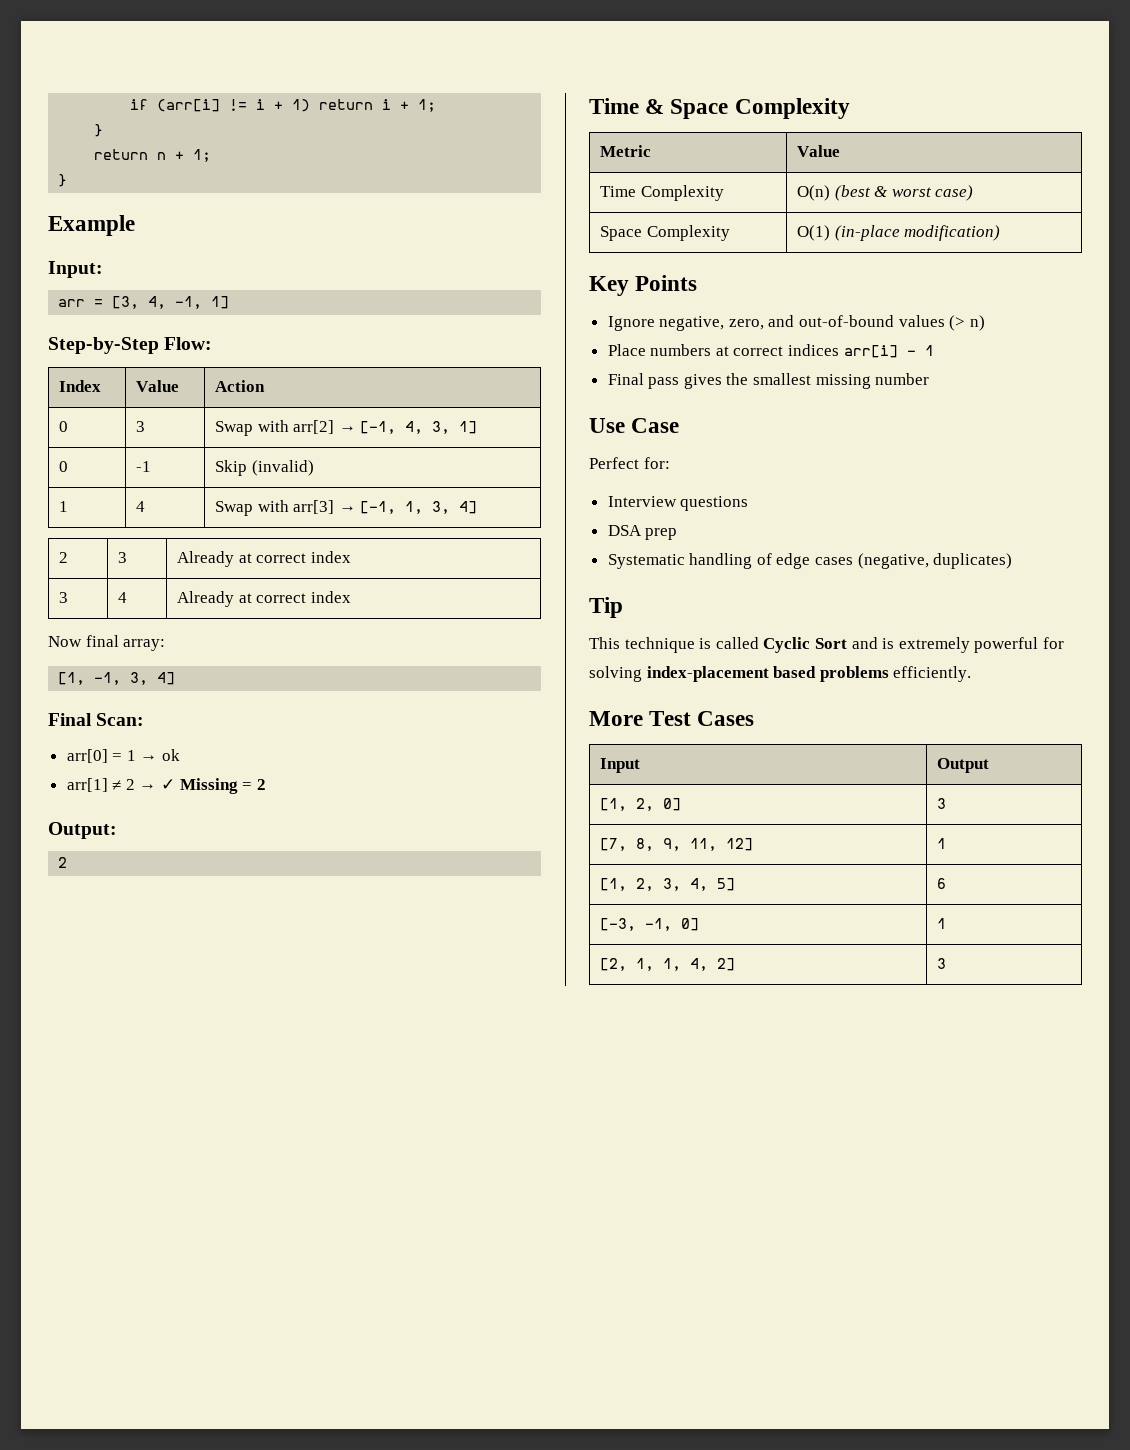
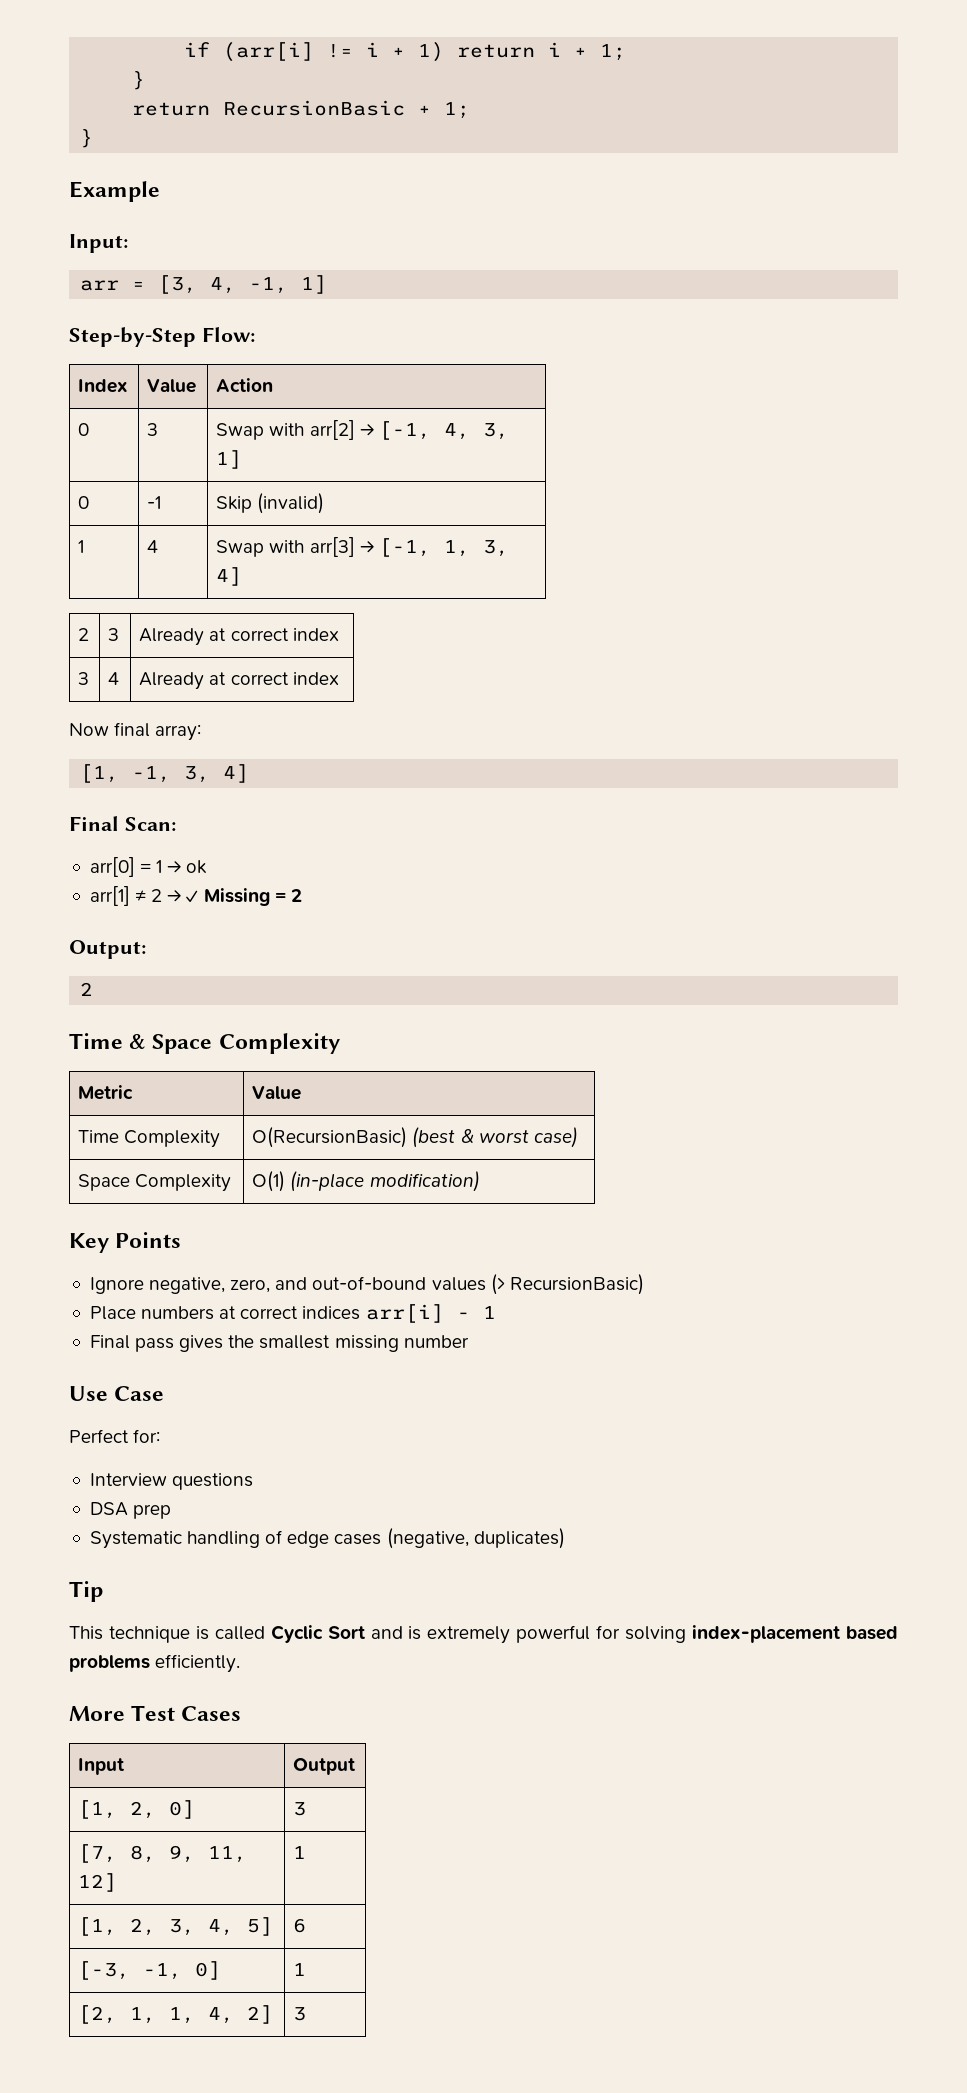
- return n + 1;
+ return RecursionBasic + 1;
- Time Complexity | O(n) (best & worst case)
+ Time Complexity | O(RecursionBasic) (best & worst case)
- Ignore negative, zero, and out-of-bound values (> n)
+ Ignore negative, zero, and out-of-bound values (> RecursionBasic)

